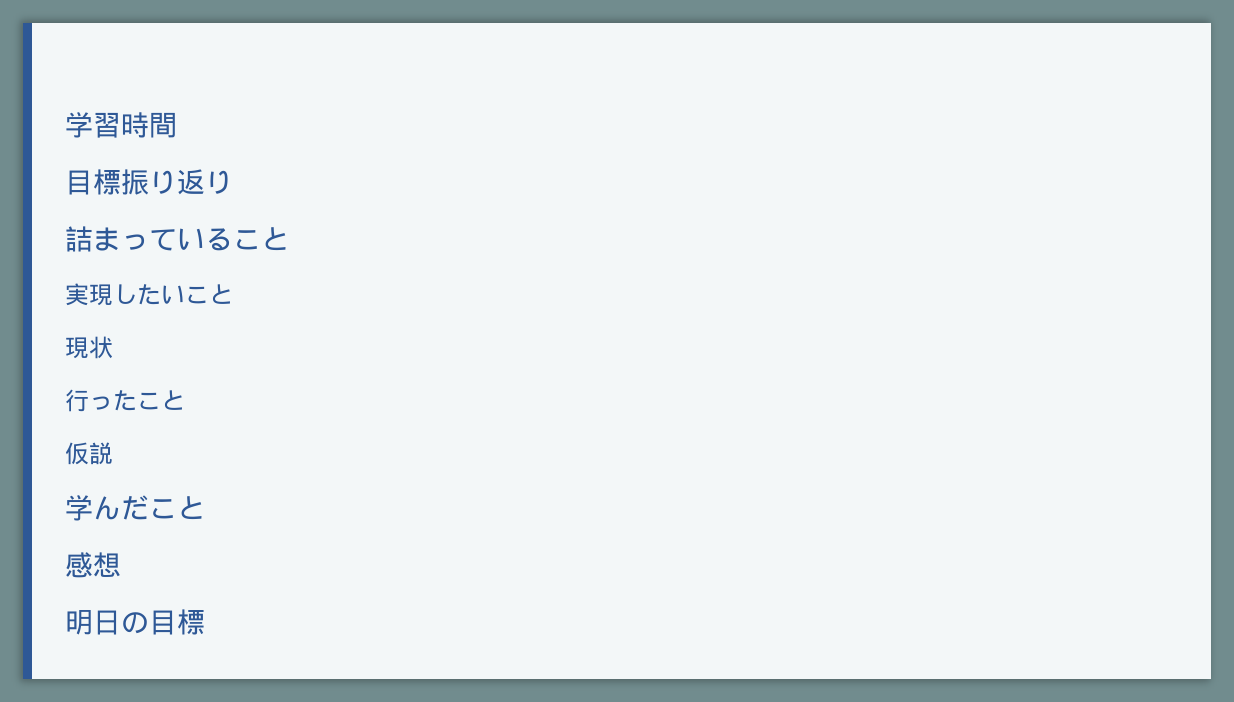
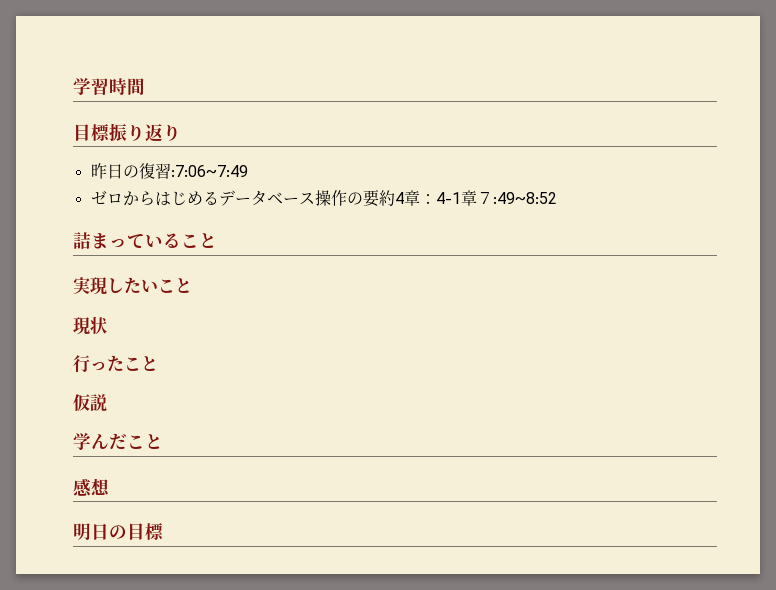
+ 昨日の復習:7:06~7:49
+ ゼロからはじめるデータベース操作の要約4章：4-1章７:49~8:52

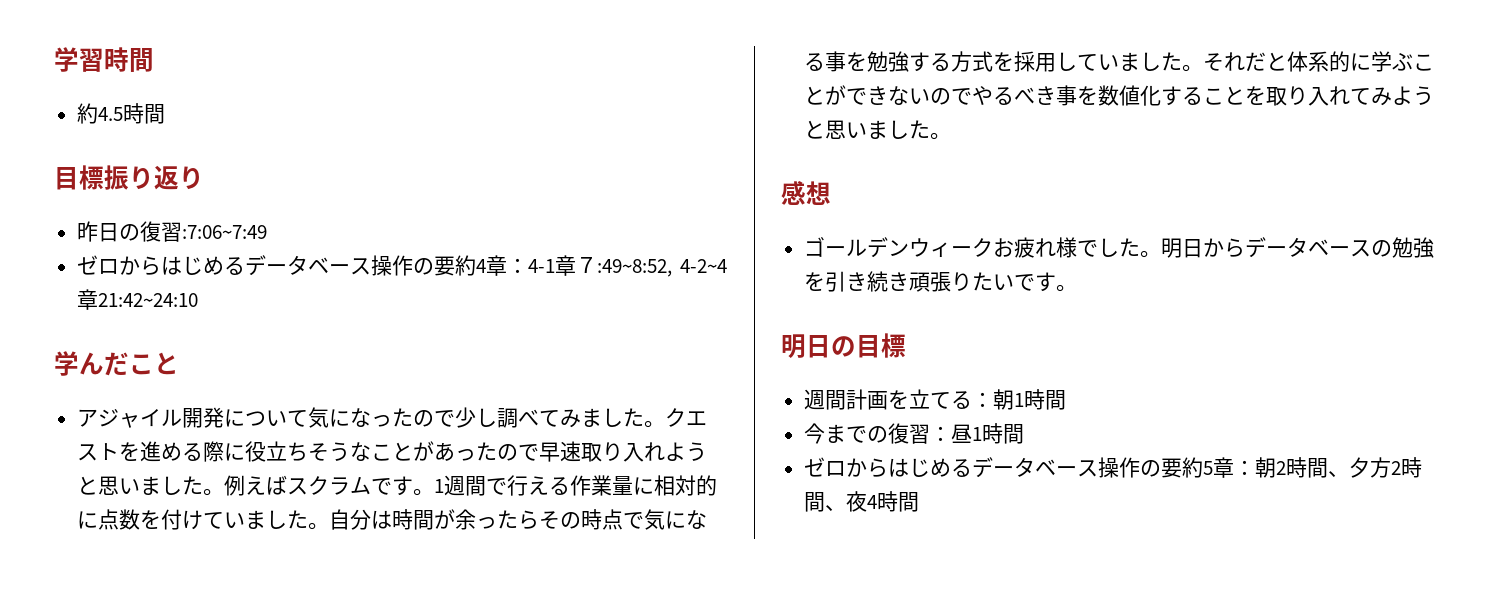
+ 約4.5時間
- ゼロからはじめるデータベース操作の要約4章：4-1章７:49~8:52
- 詰まっていること
- 実現したいこと
- 現状
- 行ったこと
- 仮説
+ ゼロからはじめるデータベース操作の要約4章：4-1章７:49~8:52, 4-2~4章21:42~24:10
  学んだこと
+ アジャイル開発について気になったので少し調べてみました。クエストを進める際に役立ちそうなことがあったので早速取り入れようと思いました。例えばスクラムです。1週間で行える作業量に相対的に点数を付けていました。自分は時間が余ったらその時点で気になる事を勉強する方式を採用していました。それだと体系的に学ぶことができないのでやるべき事を数値化することを取り入れてみようと思いました。
  感想
+ ゴールデンウィークお疲れ様でした。明日からデータベースの勉強を引き続き頑張りたいです。
  明日の目標
+ 週間計画を立てる：朝1時間
+ 今までの復習：昼1時間
+ ゼロからはじめるデータベース操作の要約5章：朝2時間、夕方2時間、夜4時間

